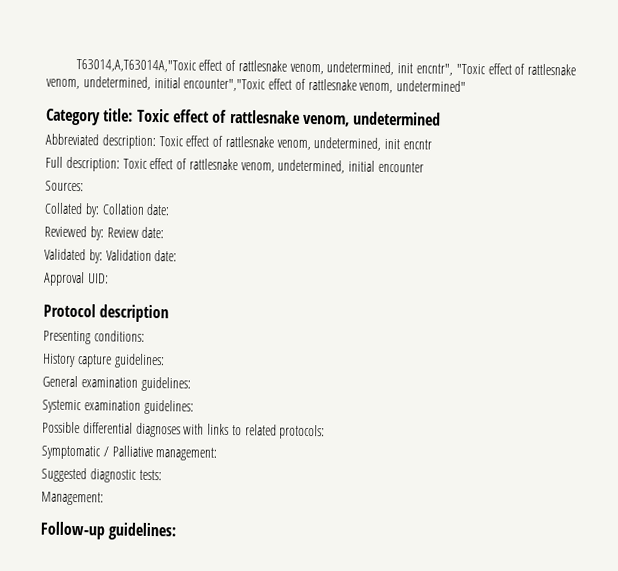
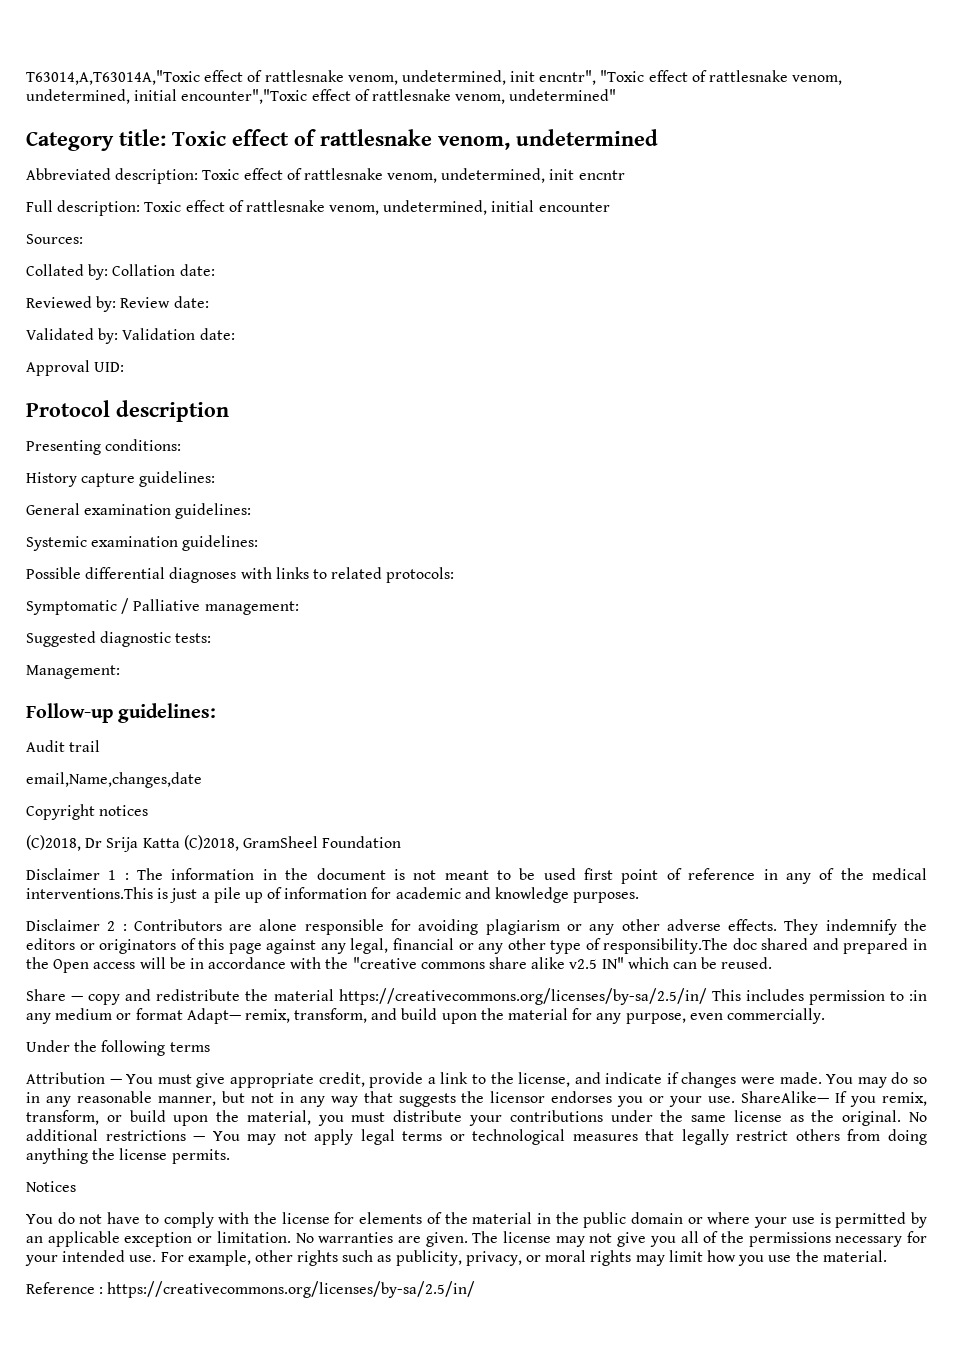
+ Audit trail
+ email,Name,changes,date
+ Copyright notices
+ (C)2018, Dr Srija Katta (C)2018, GramSheel Foundation
+ Disclaimer 1 : The information in the document is not meant to be used first point of reference in any of the medical interventions.This is just a pile up of information for academic and knowledge purposes.
+ Disclaimer 2 : Contributors are alone responsible for avoiding plagiarism or any other adverse effects. They indemnify the editors or originators of this page against any legal, financial or any other type of responsibility.The doc shared and prepared in the Open access will be in accordance with the "creative commons share alike v2.5 IN" which can be reused.
+ Share — copy and redistribute the material https://creativecommons.org/licenses/by-sa/2.5/in/ This includes permission to :in any medium or format Adapt— remix, transform, and build upon the material for any purpose, even commercially.
+ Under the following terms
+ Attribution — You must give appropriate credit, provide a link to the license, and indicate if changes were made. You may do so in any reasonable manner, but not in any way that suggests the licensor endorses you or your use. ShareAlike— If you remix, transform, or build upon the material, you must distribute your contributions under the same license as the original. No additional restrictions — You may not apply legal terms or technological measures that legally restrict others from doing anything the license permits.
+ Notices
+ You do not have to comply with the license for elements of the material in the public domain or where your use is permitted by an applicable exception or limitation. No warranties are given. The license may not give you all of the permissions necessary for your intended use. For example, other rights such as publicity, privacy, or moral rights may limit how you use the material.
+ Reference : https://creativecommons.org/licenses/by-sa/2.5/in/

